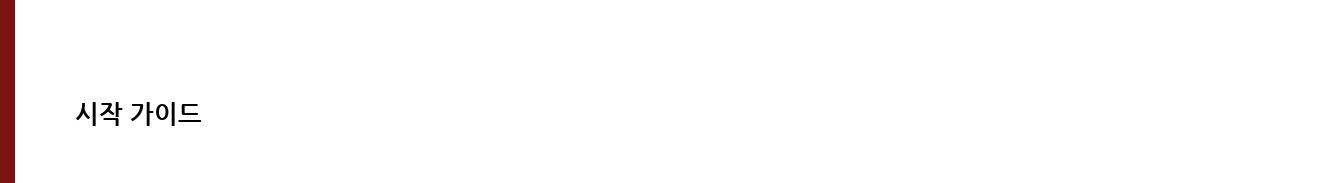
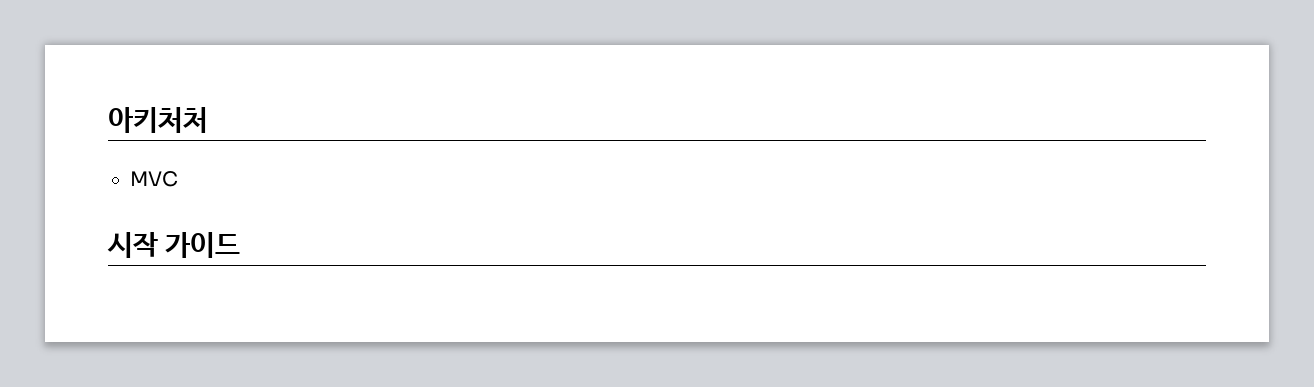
+ 아키처처
+ MVC

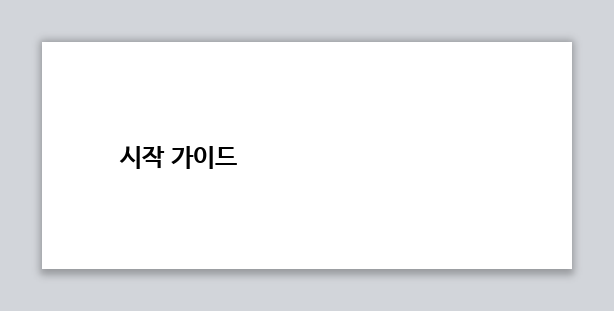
- 아키처처
- MVC

